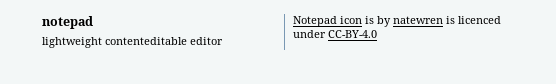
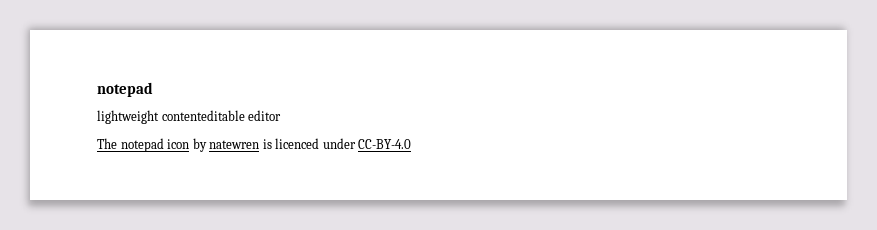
- Notepad icon is by natewren is licenced under CC-BY-4.0
+ The notepad icon by natewren is licenced under CC-BY-4.0

